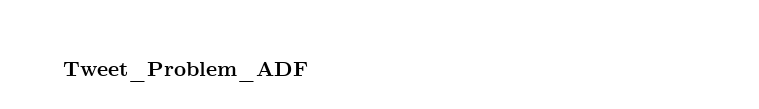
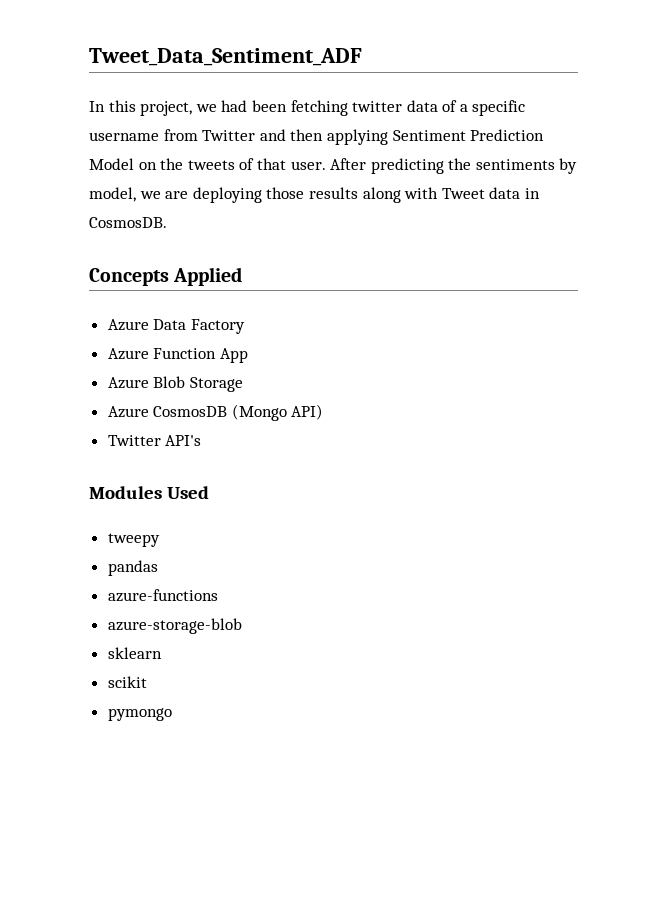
- Tweet_Problem_ADF
+ Tweet_Data_Sentiment_ADF
+ In this project, we had been fetching twitter data of a specific username from Twitter and then applying Sentiment Prediction Model on the tweets of that user. After predicting the sentiments by model, we are deploying those results along with Tweet data in CosmosDB.
+ Concepts Applied
+ Azure Data Factory
+ Azure Function App
+ Azure Blob Storage
+ Azure CosmosDB (Mongo API)
+ Twitter API's
+ Modules Used
+ tweepy
+ pandas
+ azure-functions
+ azure-storage-blob
+ sklearn
+ scikit
+ pymongo

